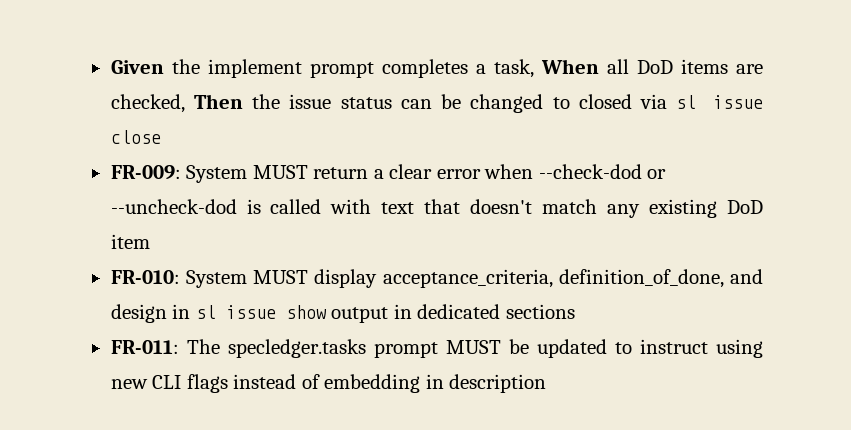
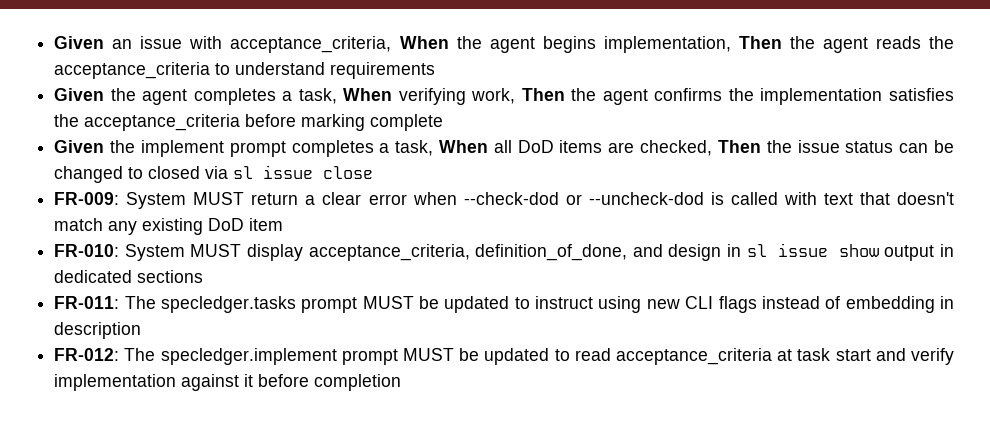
+ Given an issue with acceptance_criteria, When the agent begins implementation, Then the agent reads the acceptance_criteria to understand requirements
+ Given the agent completes a task, When verifying work, Then the agent confirms the implementation satisfies the acceptance_criteria before marking complete
+ FR-012: The specledger.implement prompt MUST be updated to read acceptance_criteria at task start and verify implementation against it before completion

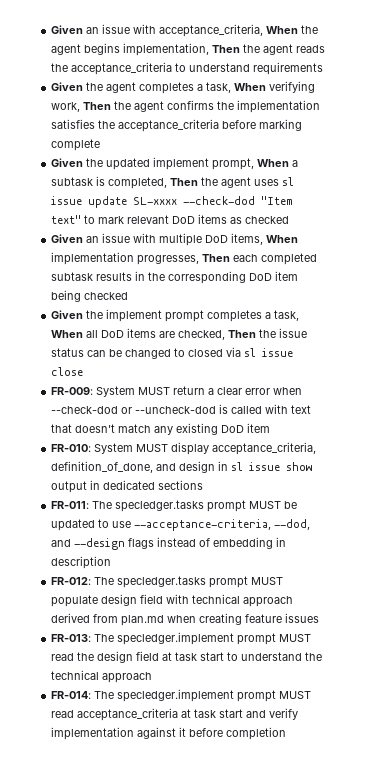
+ Given the updated implement prompt, When a subtask is completed, Then the agent uses sl issue update SL-xxxx --check-dod "Item text" to mark relevant DoD items as checked
+ Given an issue with multiple DoD items, When implementation progresses, Then each completed subtask results in the corresponding DoD item being checked
- FR-011: The specledger.tasks prompt MUST be updated to instruct using new CLI flags instead of embedding in description
+ FR-011: The specledger.tasks prompt MUST be updated to use --acceptance-criteria, --dod, and --design flags instead of embedding in description
- FR-012: The specledger.implement prompt MUST be updated to read acceptance_criteria at task start and verify implementation against it before completion
+ FR-012: The specledger.tasks prompt MUST populate design field with technical approach derived from plan.md when creating feature issues
+ FR-013: The specledger.implement prompt MUST read the design field at task start to understand the technical approach
+ FR-014: The specledger.implement prompt MUST read acceptance_criteria at task start and verify implementation against it before completion

